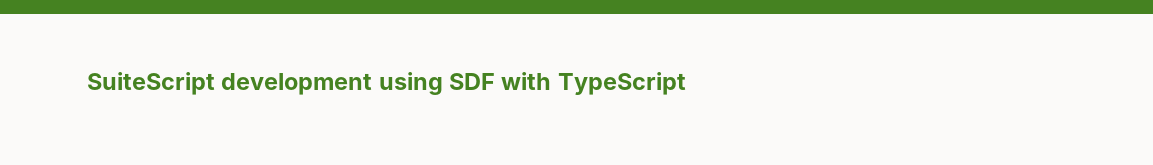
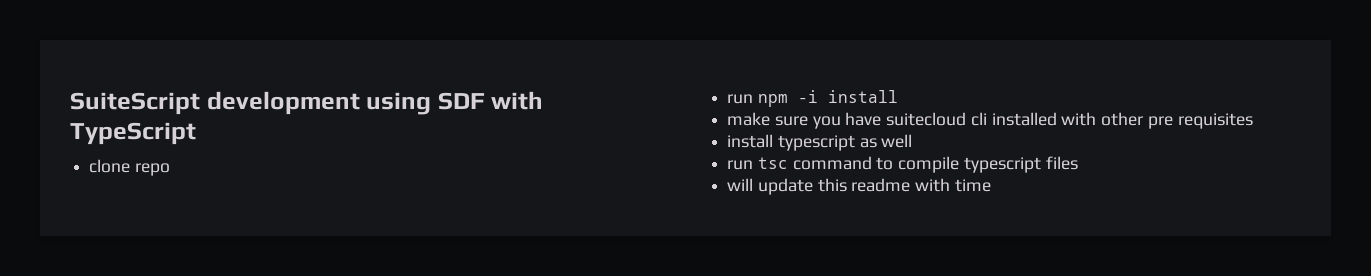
+ clone repo
+ run npm -i install
+ make sure you have suitecloud cli installed with other pre requisites
+ install typescript as well
+ run tsc command to compile typescript files
+ will update this readme with time

